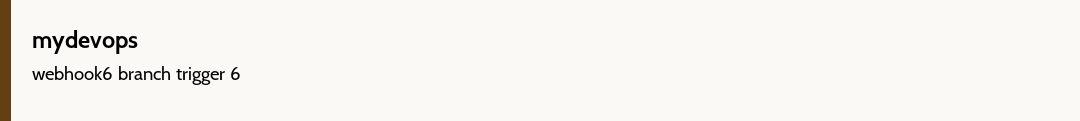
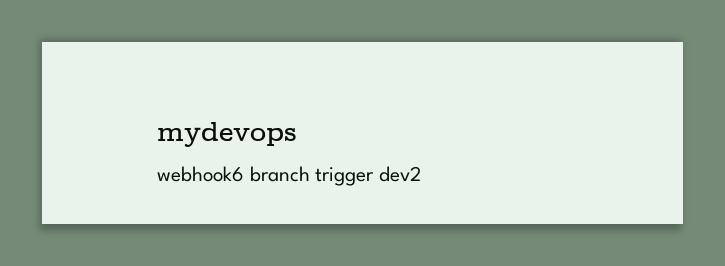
- webhook6 branch trigger 6
+ webhook6 branch trigger dev2

